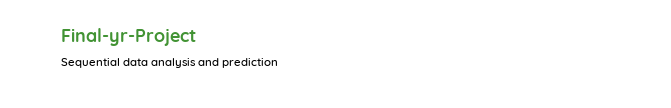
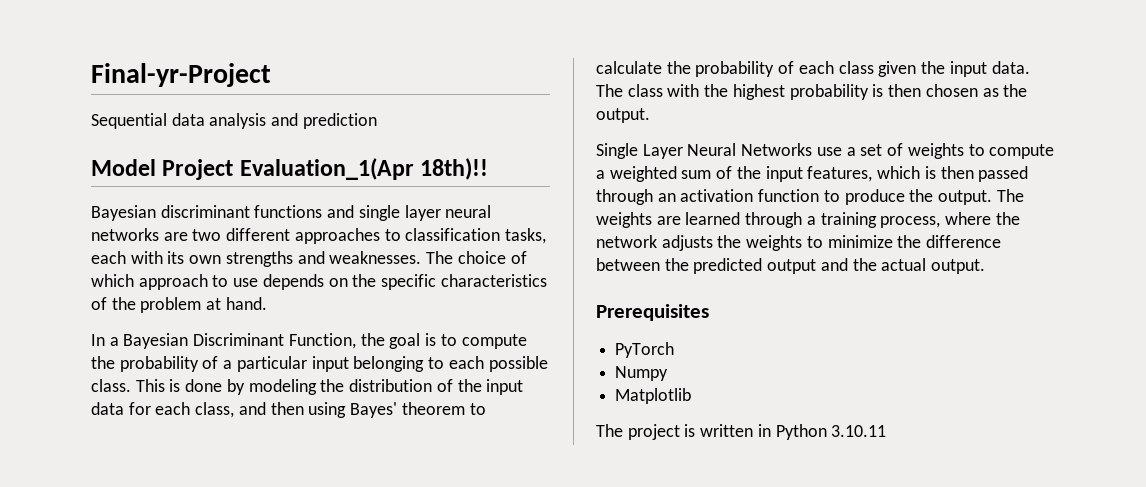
+ Model Project Evaluation_1(Apr 18th)!!
+ Bayesian discriminant functions and single layer neural networks are two different approaches to classification tasks, each with its own strengths and weaknesses. The choice of which approach to use depends on the specific characteristics of the problem at hand.
+ In a Bayesian Discriminant Function, the goal is to compute the probability of a particular input belonging to each possible class. This is done by modeling the distribution of the input data for each class, and then using Bayes' theorem to calculate the probability of each class given the input data. The class with the highest probability is then chosen as the output.
+ Single Layer Neural Networks use a set of weights to compute a weighted sum of the input features, which is then passed through an activation function to produce the output. The weights are learned through a training process, where the network adjusts the weights to minimize the difference between the predicted output and the actual output.
+ Prerequisites
+ PyTorch
+ Numpy
+ Matplotlib
+ The project is written in Python 3.10.11

